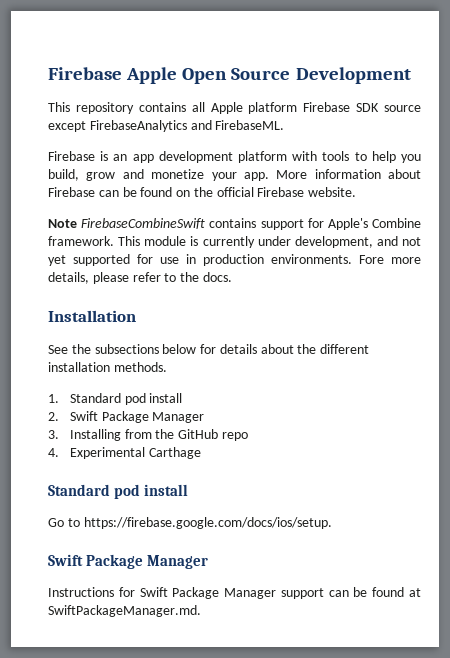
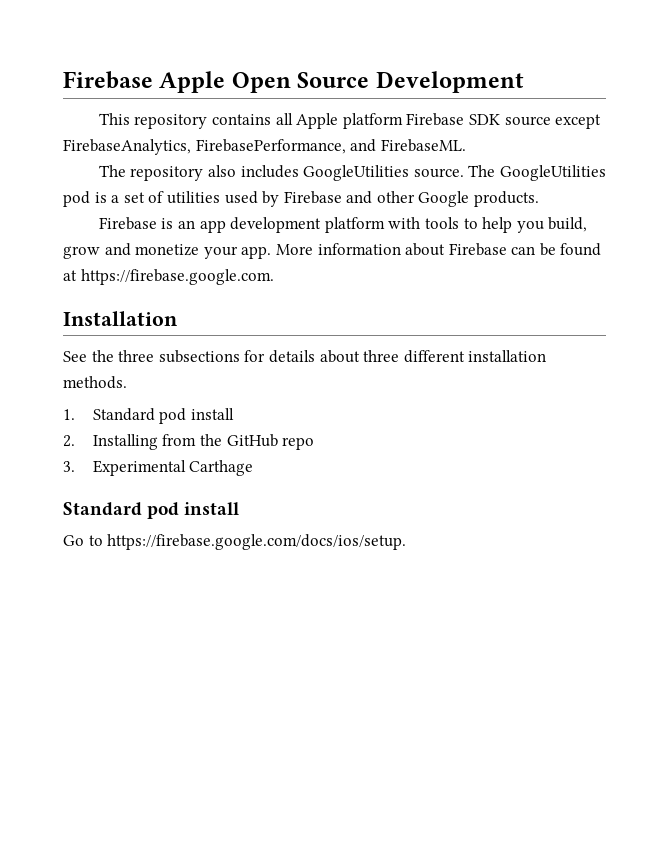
- This repository contains all Apple platform Firebase SDK source except FirebaseAnalytics and FirebaseML.
+ This repository contains all Apple platform Firebase SDK source except FirebaseAnalytics, FirebasePerformance, and FirebaseML.
+ The repository also includes GoogleUtilities source. The GoogleUtilities pod is a set of utilities used by Firebase and other Google products.
- More information about Firebase can be found on the official Firebase website.
- Note FirebaseCombineSwift contains support for Apple's Combine framework. This module is currently under development, and not yet supported for use in production environments. Fore more details, please refer to the docs.
+ More information about Firebase can be found at https://firebase.google.com.
- See the subsections below for details about the different installation methods.
+ See the three subsections for details about three different installation methods.
- 2. Swift Package Manager
- 3. Installing from the GitHub repo
+ 2. Installing from the GitHub repo
- 4. Experimental Carthage
+ 3. Experimental Carthage
  Go to https://firebase.google.com/docs/ios/setup.
- Swift Package Manager
- Instructions for Swift Package Manager support can be found at SwiftPackageManager.md.

